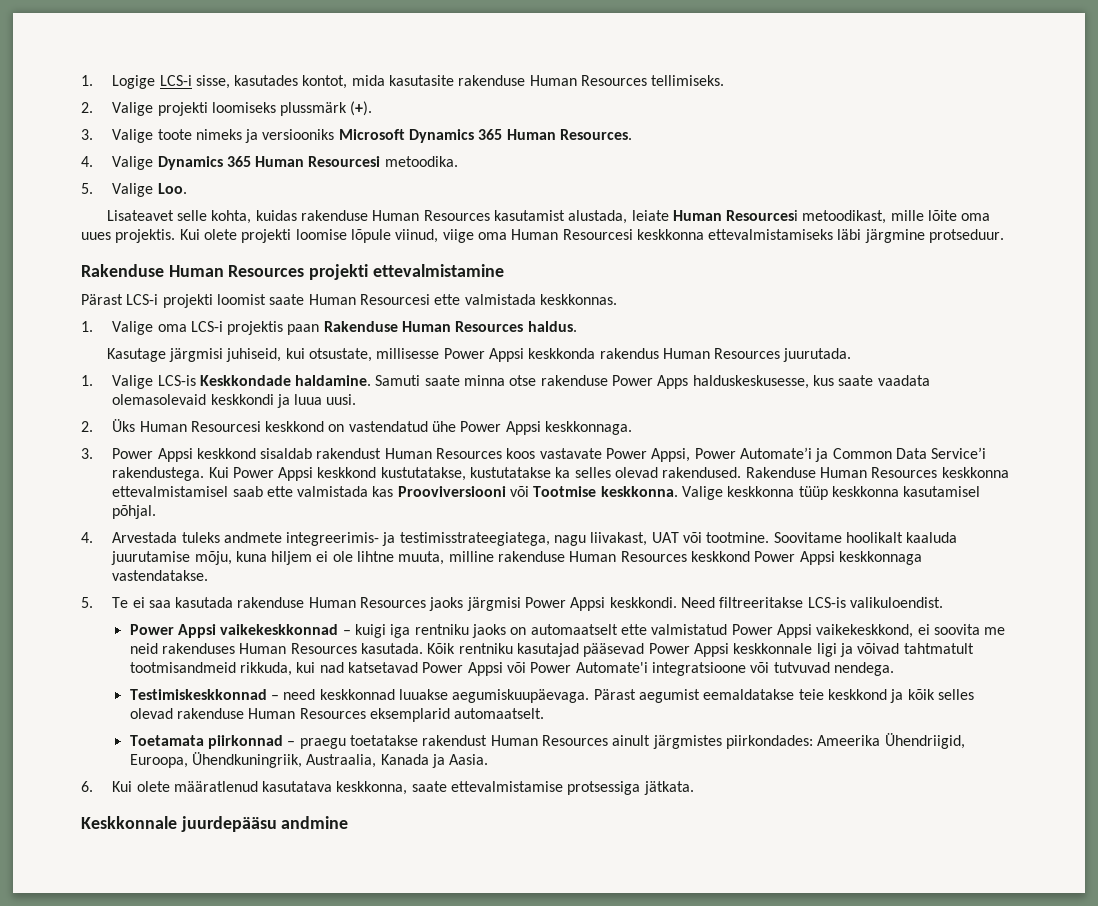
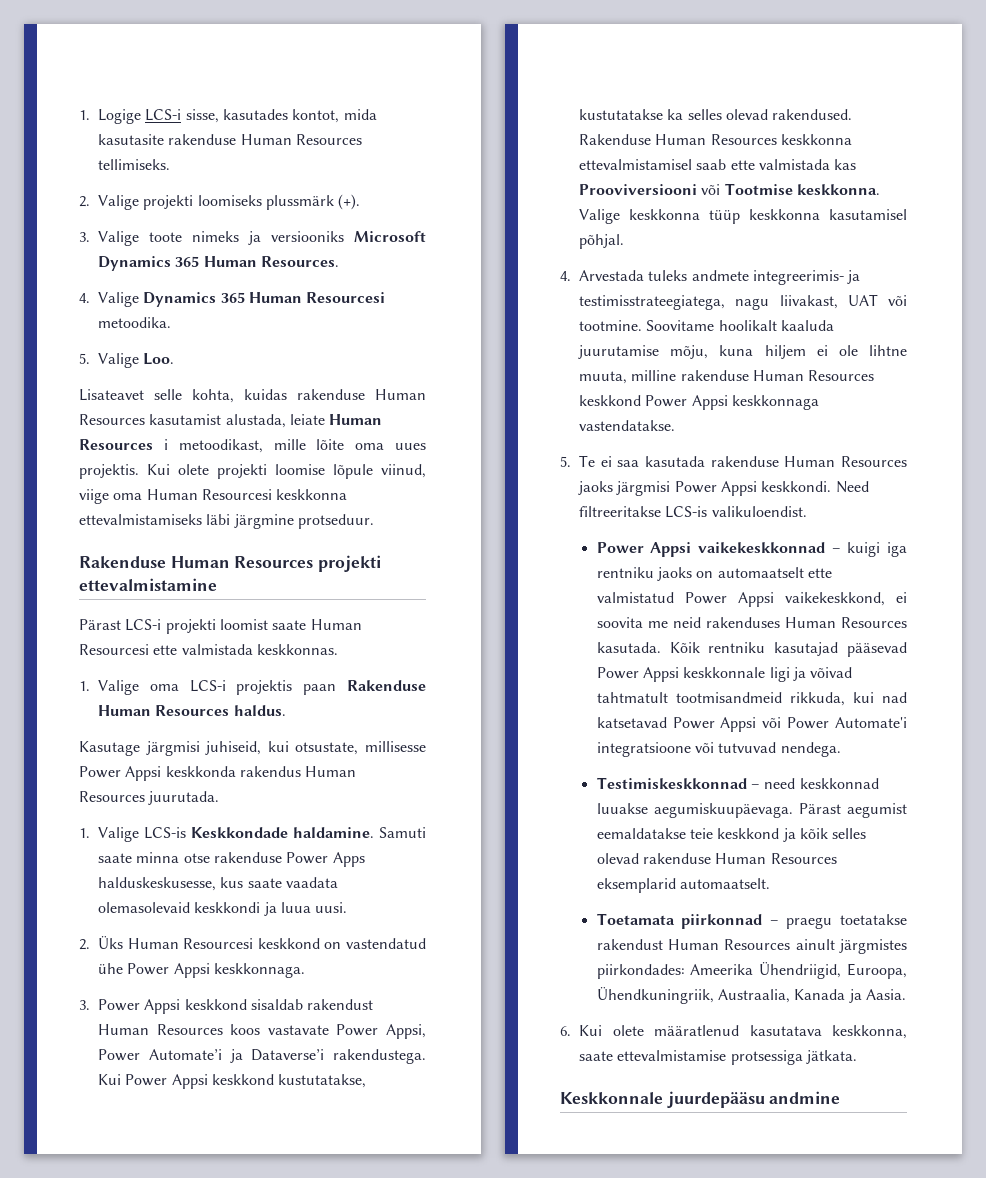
- Lisateavet selle kohta, kuidas rakenduse Human Resources kasutamist alustada, leiate Human Resourcesi metoodikast, mille lõite oma uues projektis.
+ Lisateavet selle kohta, kuidas rakenduse Human Resources kasutamist alustada, leiate Human Resources i metoodikast, mille lõite oma uues projektis.
- 3. Power Appsi keskkond sisaldab rakendust Human Resources koos vastavate Power Appsi, Power Automate’i ja Common Data Service’i rakendustega.
+ 3. Power Appsi keskkond sisaldab rakendust Human Resources koos vastavate Power Appsi, Power Automate’i ja Dataverse’i rakendustega.

